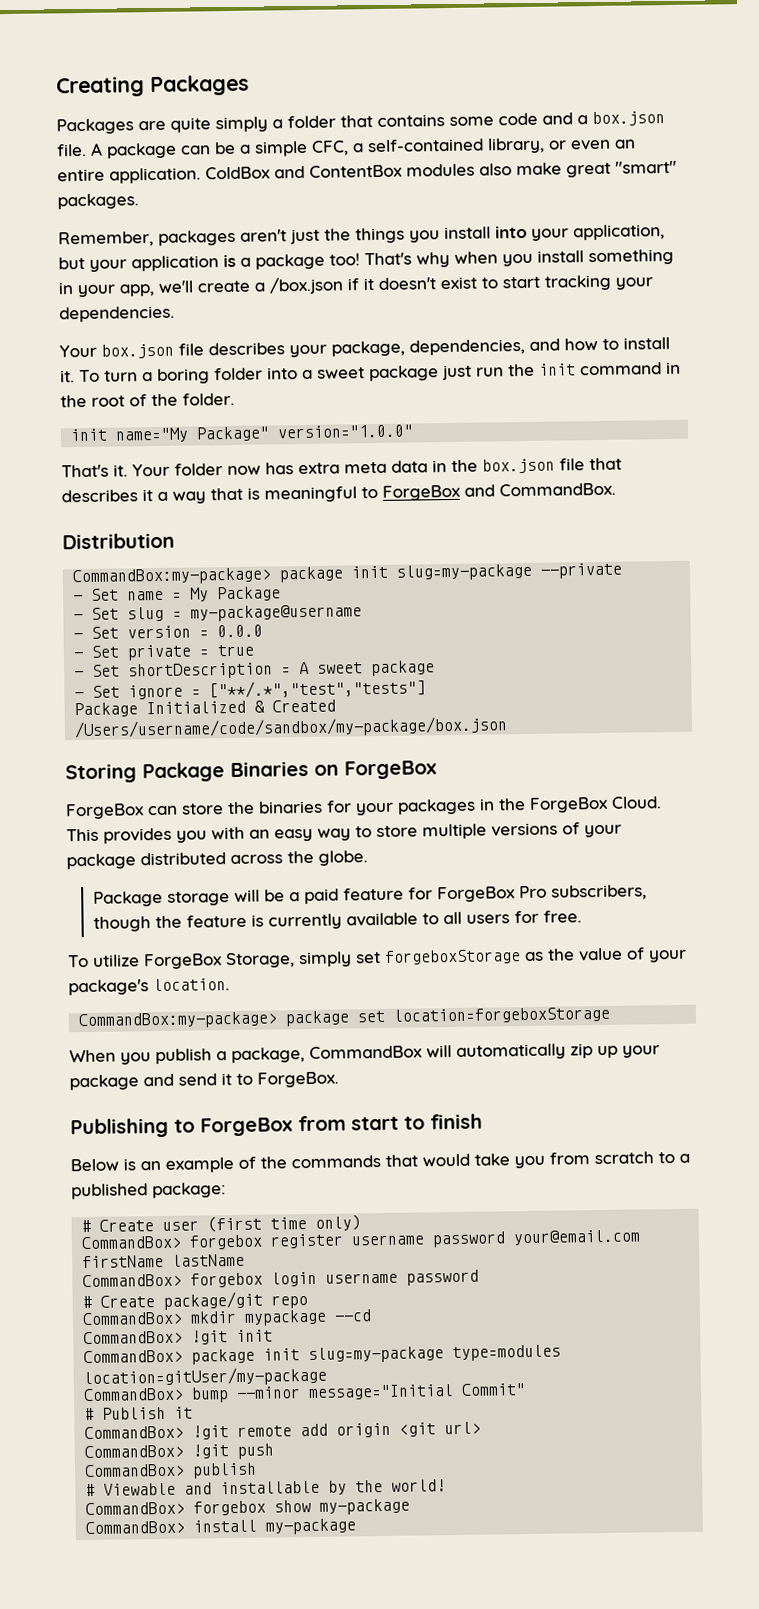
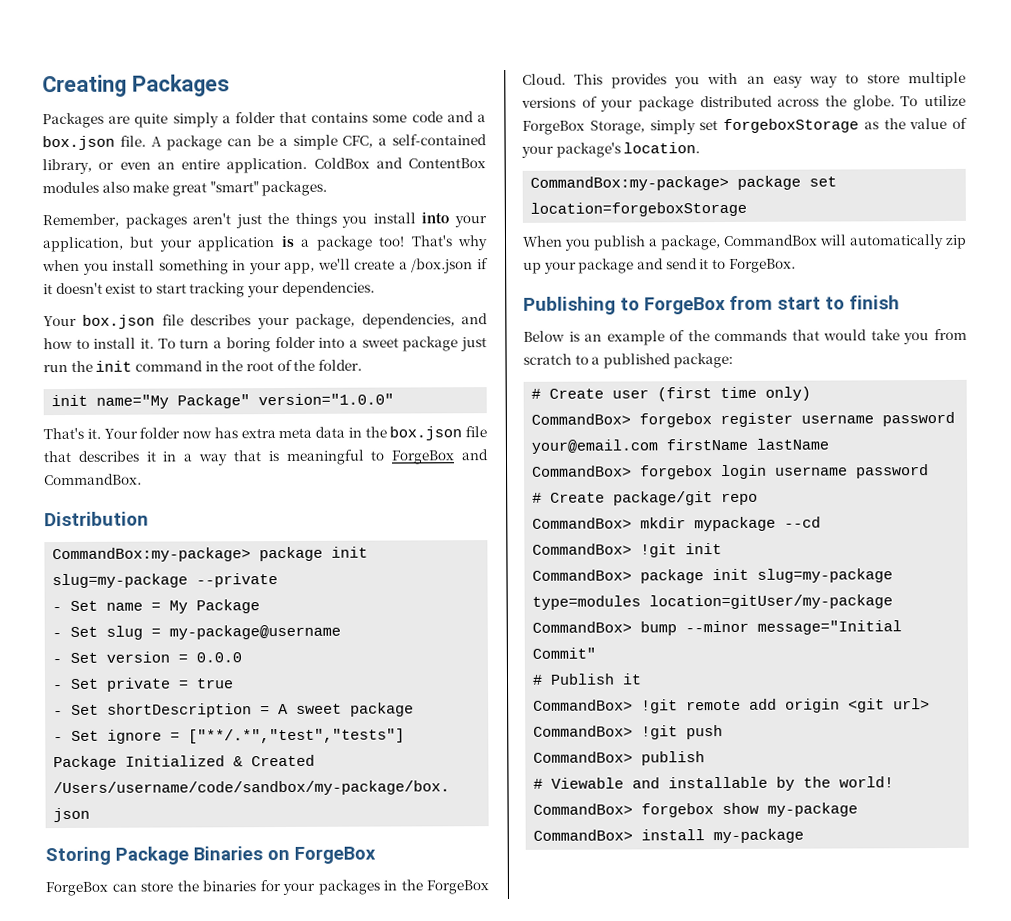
- Your folder now has extra meta data in the box.json file that describes it a way that is meaningful to ForgeBox and CommandBox.
+ Your folder now has extra meta data in the box.json file that describes it in a way that is meaningful to ForgeBox and CommandBox.
- This provides you with an easy way to store multiple versions of your package distributed across the globe.
- Package storage will be a paid feature for ForgeBox Pro subscribers, though the feature is currently available to all users for free.
- To utilize ForgeBox Storage, simply set forgeboxStorage as the value of your package's location.
+ This provides you with an easy way to store multiple versions of your package distributed across the globe. To utilize ForgeBox Storage, simply set forgeboxStorage as the value of your package's location.

